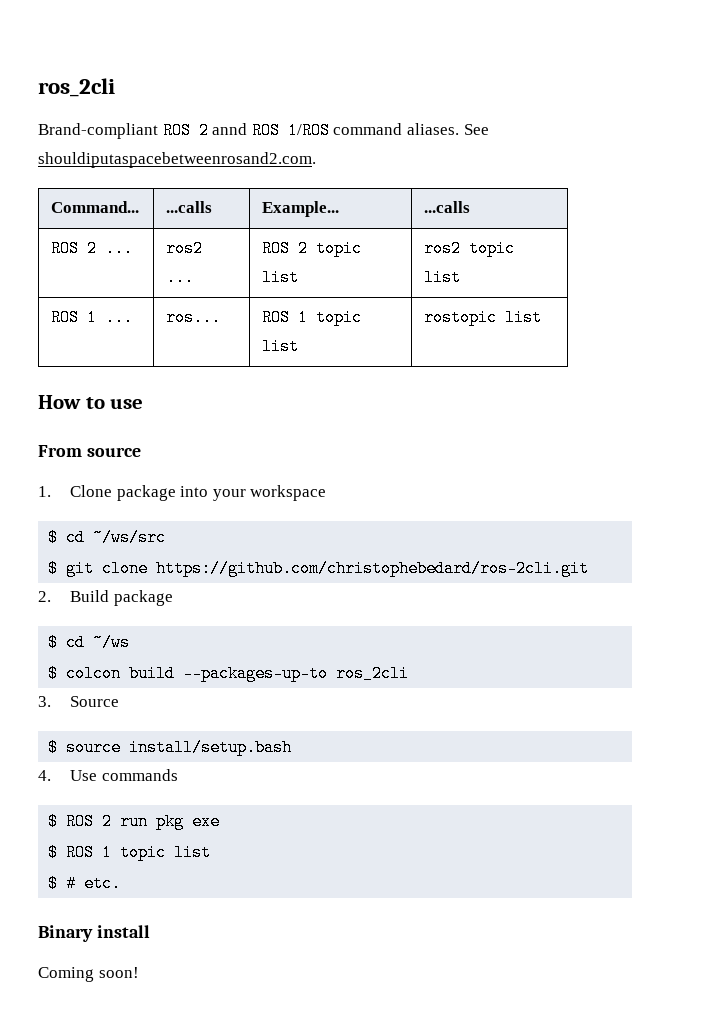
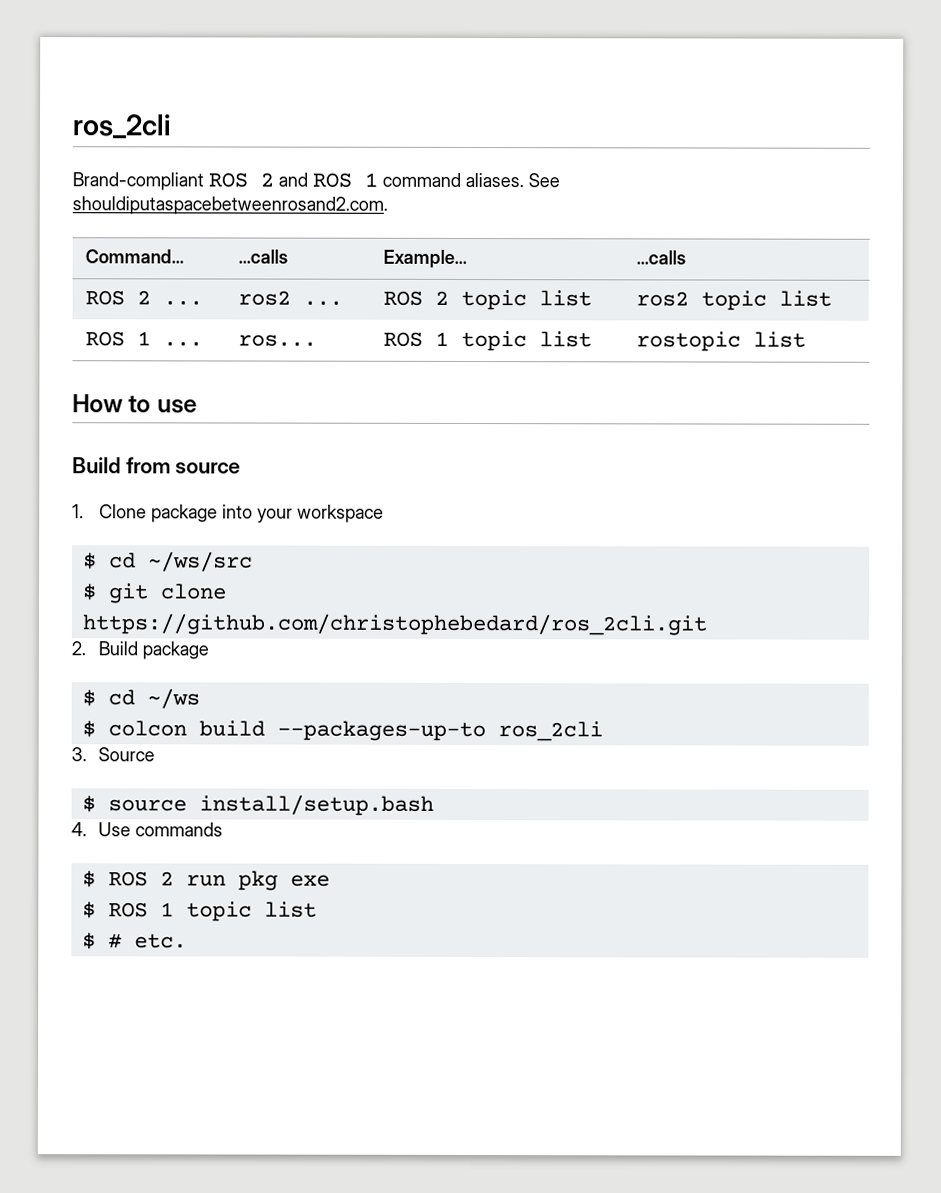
- Brand-compliant ROS 2 annd ROS 1/ROS command aliases.
+ Brand-compliant ROS 2 and ROS 1 command aliases.
- From source
+ Build from source
- $ git clone https://github.com/christophebedard/ros-2cli.git
+ $ git clone https://github.com/christophebedard/ros_2cli.git
- Binary install
- Coming soon!

